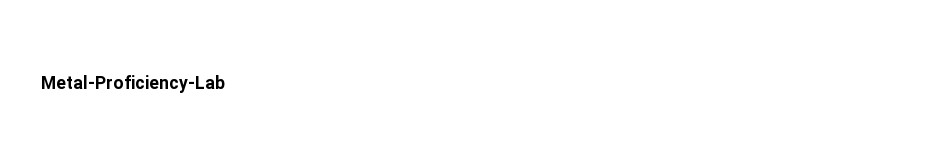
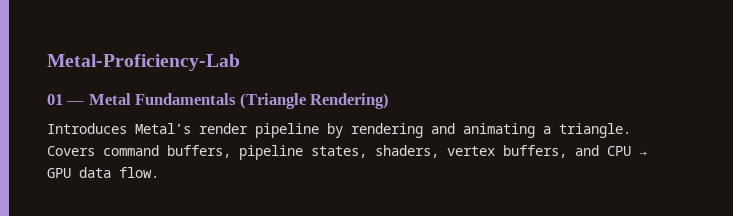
+ 01 — Metal Fundamentals (Triangle Rendering)
+ Introduces Metal’s render pipeline by rendering and animating a triangle. Covers command buffers, pipeline states, shaders, vertex buffers, and CPU → GPU data flow.

